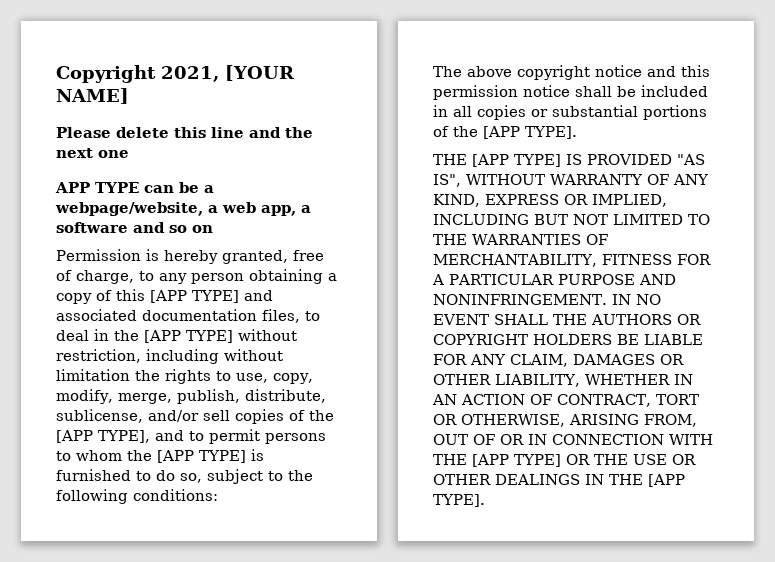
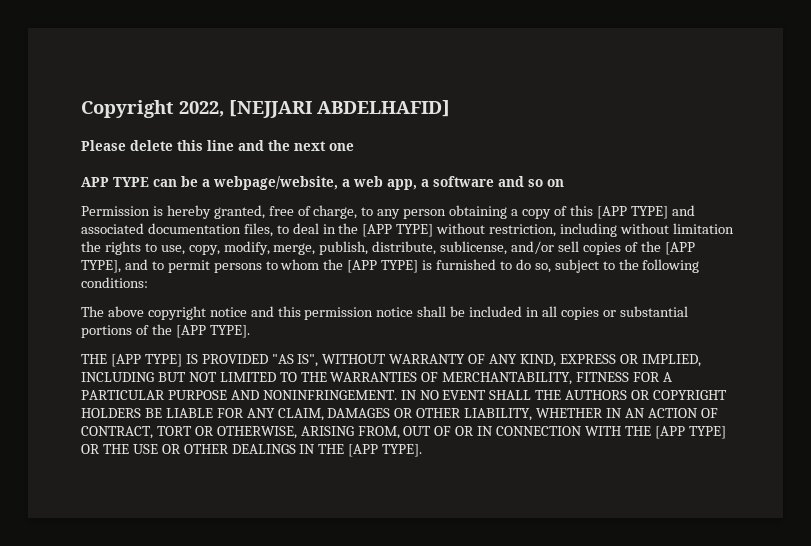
- Copyright 2021, [YOUR NAME]
+ Copyright 2022, [NEJJARI ABDELHAFID]

